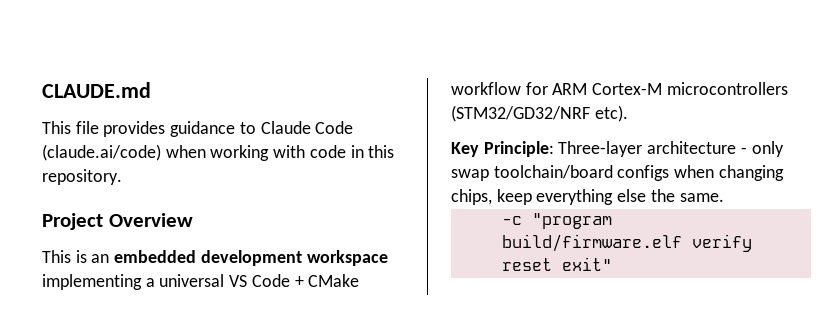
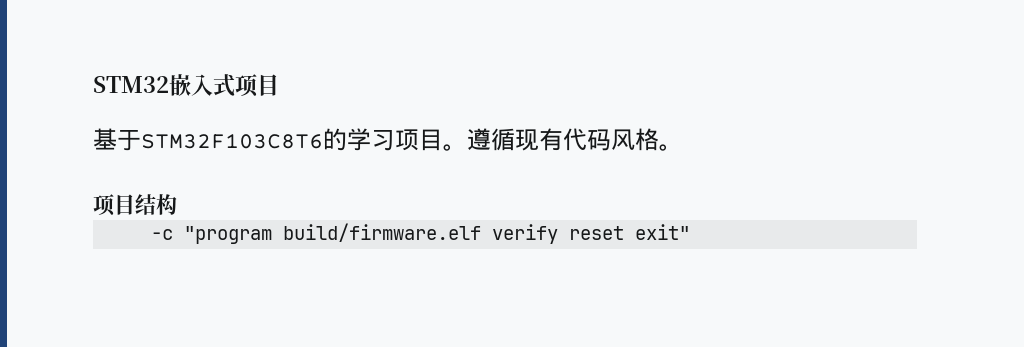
- CLAUDE.md
- This file provides guidance to Claude Code (claude.ai/code) when working with code in this repository.
- Project Overview
- This is an embedded development workspace implementing a universal VS Code + CMake workflow for ARM Cortex-M microcontrollers (STM32/GD32/NRF etc).
- Key Principle: Three-layer architecture - only swap toolchain/board configs when changing chips, keep everything else the same.
+ STM32嵌入式项目
+ 基于STM32F103C8T6的学习项目。遵循现有代码风格。
+ 项目结构

